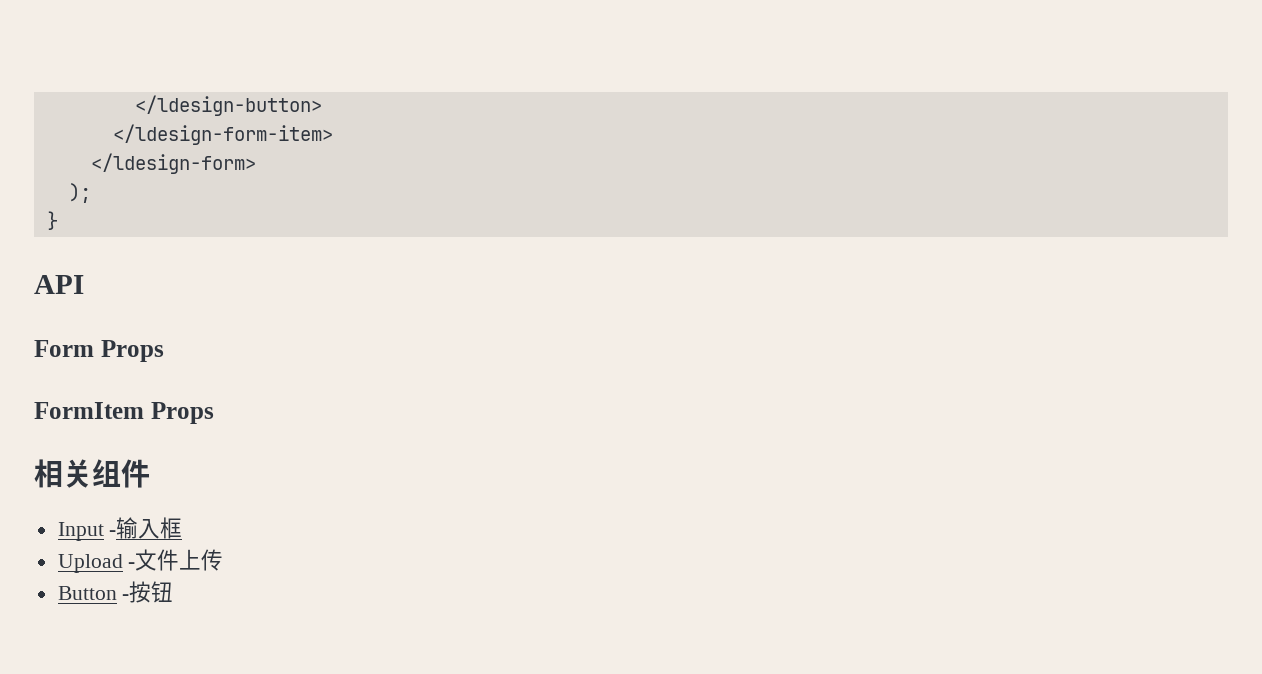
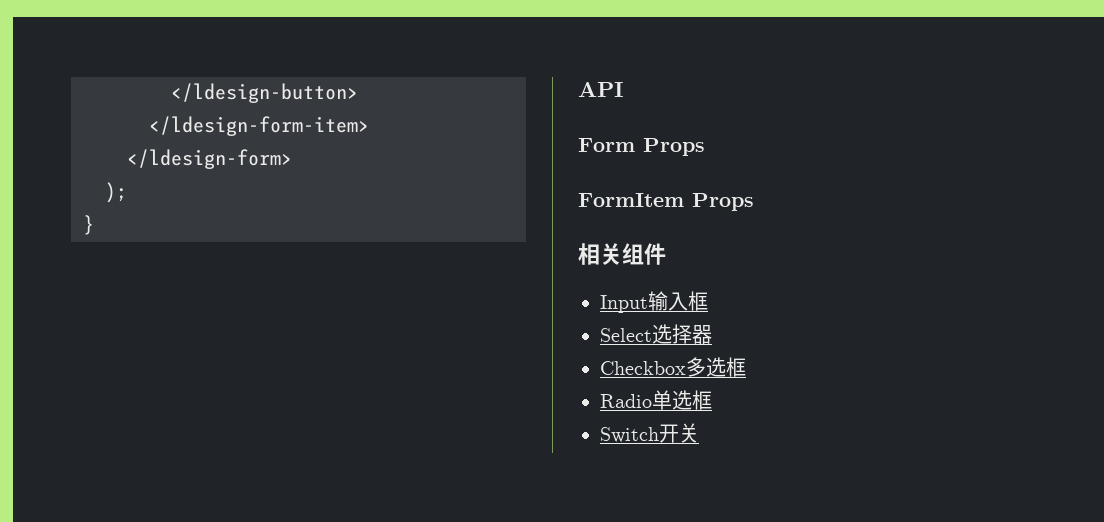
- Input -输入框
+ Input输入框
- Upload -文件上传
- Button -按钮
+ Select选择器
+ Checkbox多选框
+ Radio单选框
+ Switch开关

